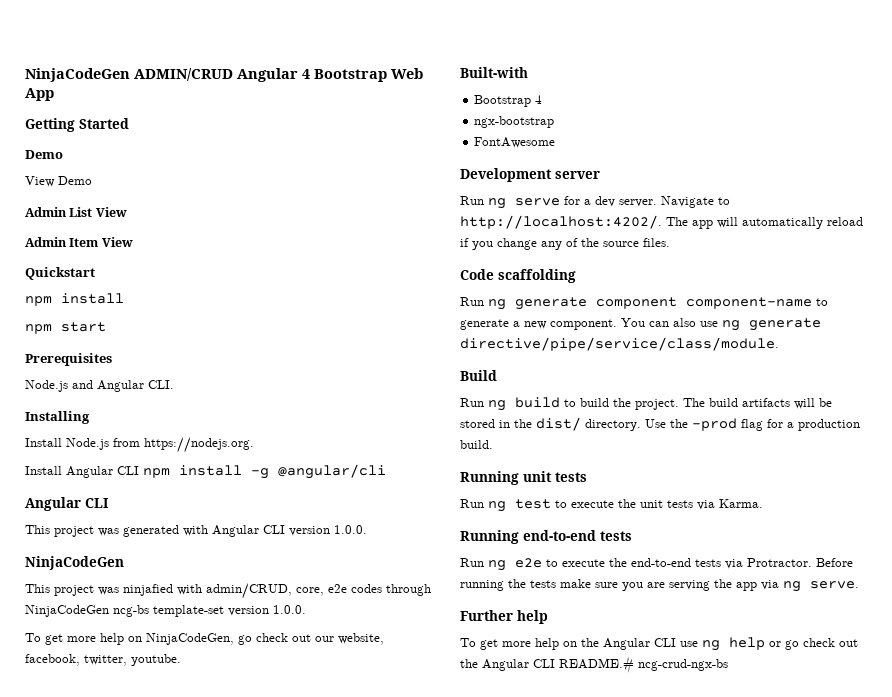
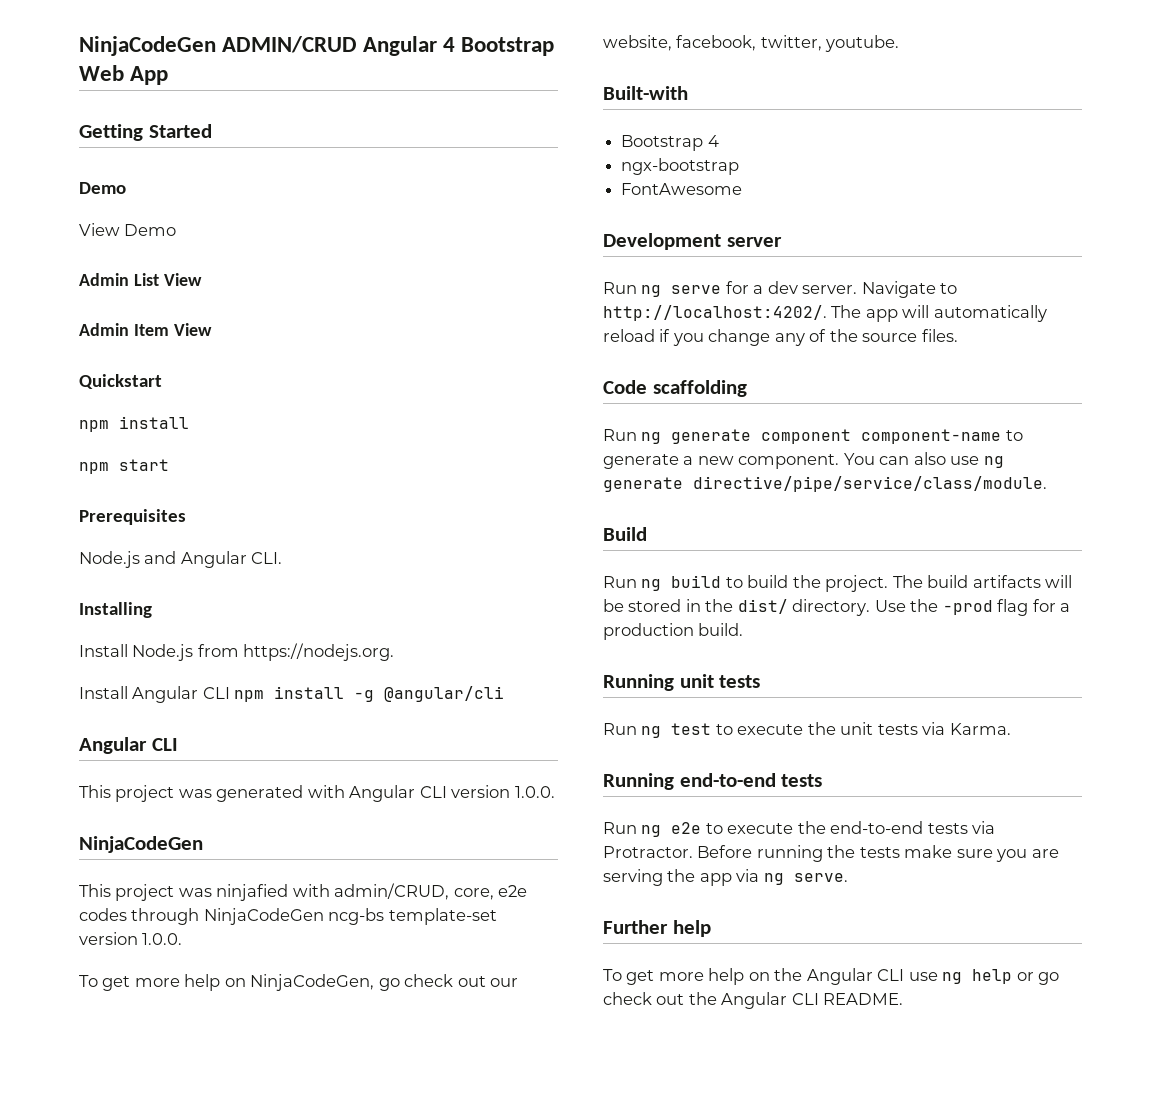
- To get more help on the Angular CLI use ng help or go check out the Angular CLI README.# ncg-crud-ngx-bs
+ To get more help on the Angular CLI use ng help or go check out the Angular CLI README.

